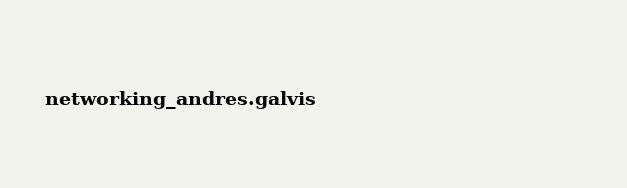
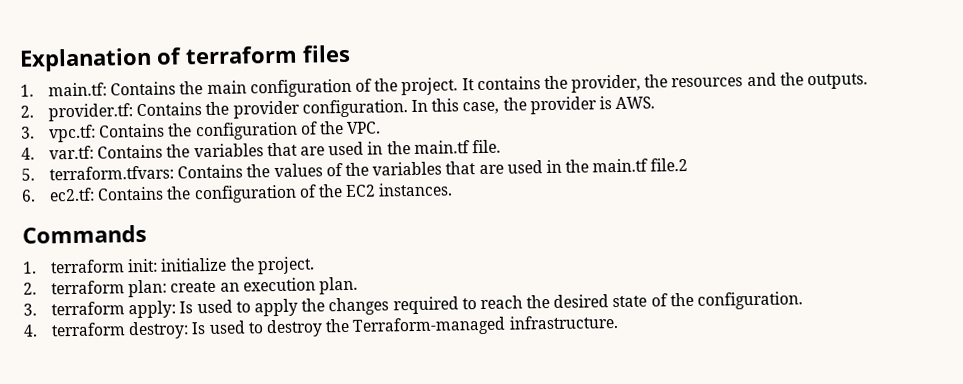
- networking_andres.galvis
+ Explanation of terraform files
+ 1. main.tf: Contains the main configuration of the project. It contains the provider, the resources and the outputs.
+ 2. provider.tf: Contains the provider configuration. In this case, the provider is AWS.
+ 3. vpc.tf: Contains the configuration of the VPC.
+ 4. var.tf: Contains the variables that are used in the main.tf file.
+ 5. terraform.tfvars: Contains the values of the variables that are used in the main.tf file.2
+ 6. ec2.tf: Contains the configuration of the EC2 instances.
+ Commands
+ 1. terraform init: initialize the project.
+ 2. terraform plan: create an execution plan.
+ 3. terraform apply: Is used to apply the changes required to reach the desired state of the configuration.
+ 4. terraform destroy: Is used to destroy the Terraform-managed infrastructure.

